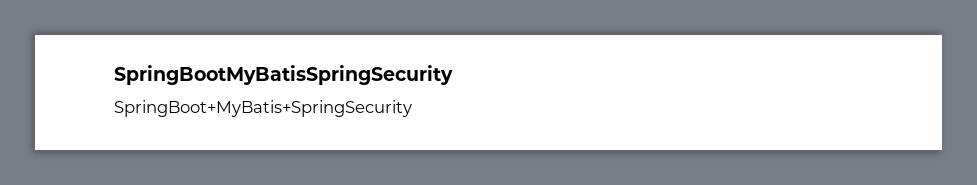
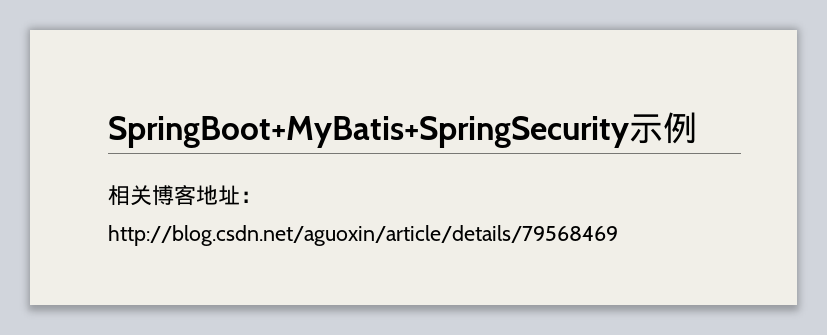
- SpringBootMyBatisSpringSecurity
- SpringBoot+MyBatis+SpringSecurity
+ SpringBoot+MyBatis+SpringSecurity示例
+ 相关博客地址：http://blog.csdn.net/aguoxin/article/details/79568469

